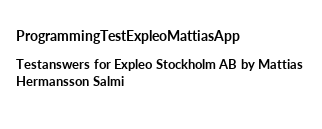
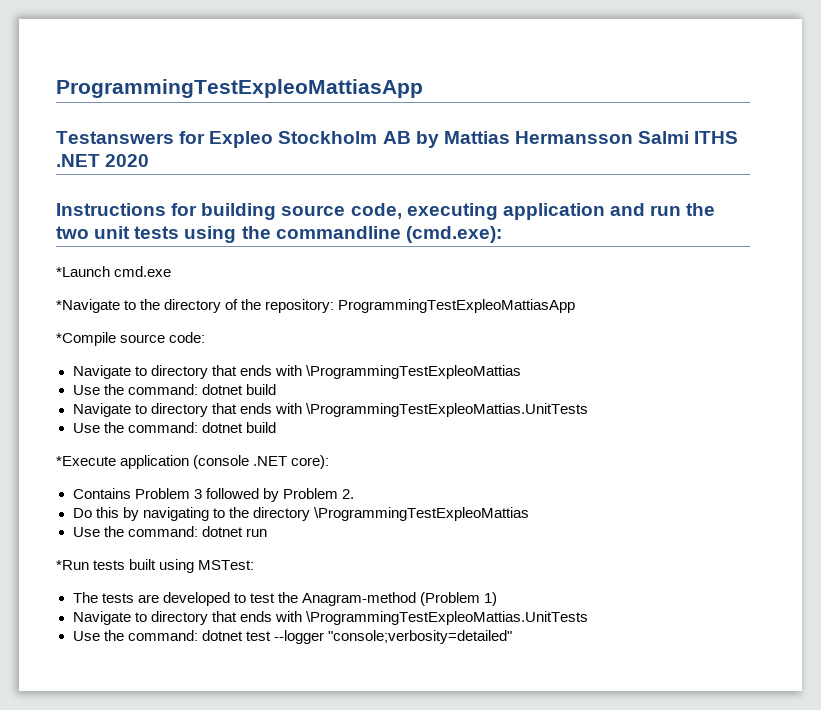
- Testanswers for Expleo Stockholm AB by Mattias Hermansson Salmi
+ Testanswers for Expleo Stockholm AB by Mattias Hermansson Salmi ITHS .NET 2020
+ Instructions for building source code, executing application and run the two unit tests using the commandline (cmd.exe):
+ *Launch cmd.exe
+ *Navigate to the directory of the repository: ProgrammingTestExpleoMattiasApp
+ *Compile source code:
+ Navigate to directory that ends with \ProgrammingTestExpleoMattias
+ Use the command: dotnet build
+ Navigate to directory that ends with \ProgrammingTestExpleoMattias.UnitTests
+ Use the command: dotnet build
+ *Execute application (console .NET core):
+ Contains Problem 3 followed by Problem 2.
+ Do this by navigating to the directory \ProgrammingTestExpleoMattias
+ Use the command: dotnet run
+ *Run tests built using MSTest:
+ The tests are developed to test the Anagram-method (Problem 1)
+ Navigate to directory that ends with \ProgrammingTestExpleoMattias.UnitTests
+ Use the command: dotnet test --logger "console;verbosity=detailed"

